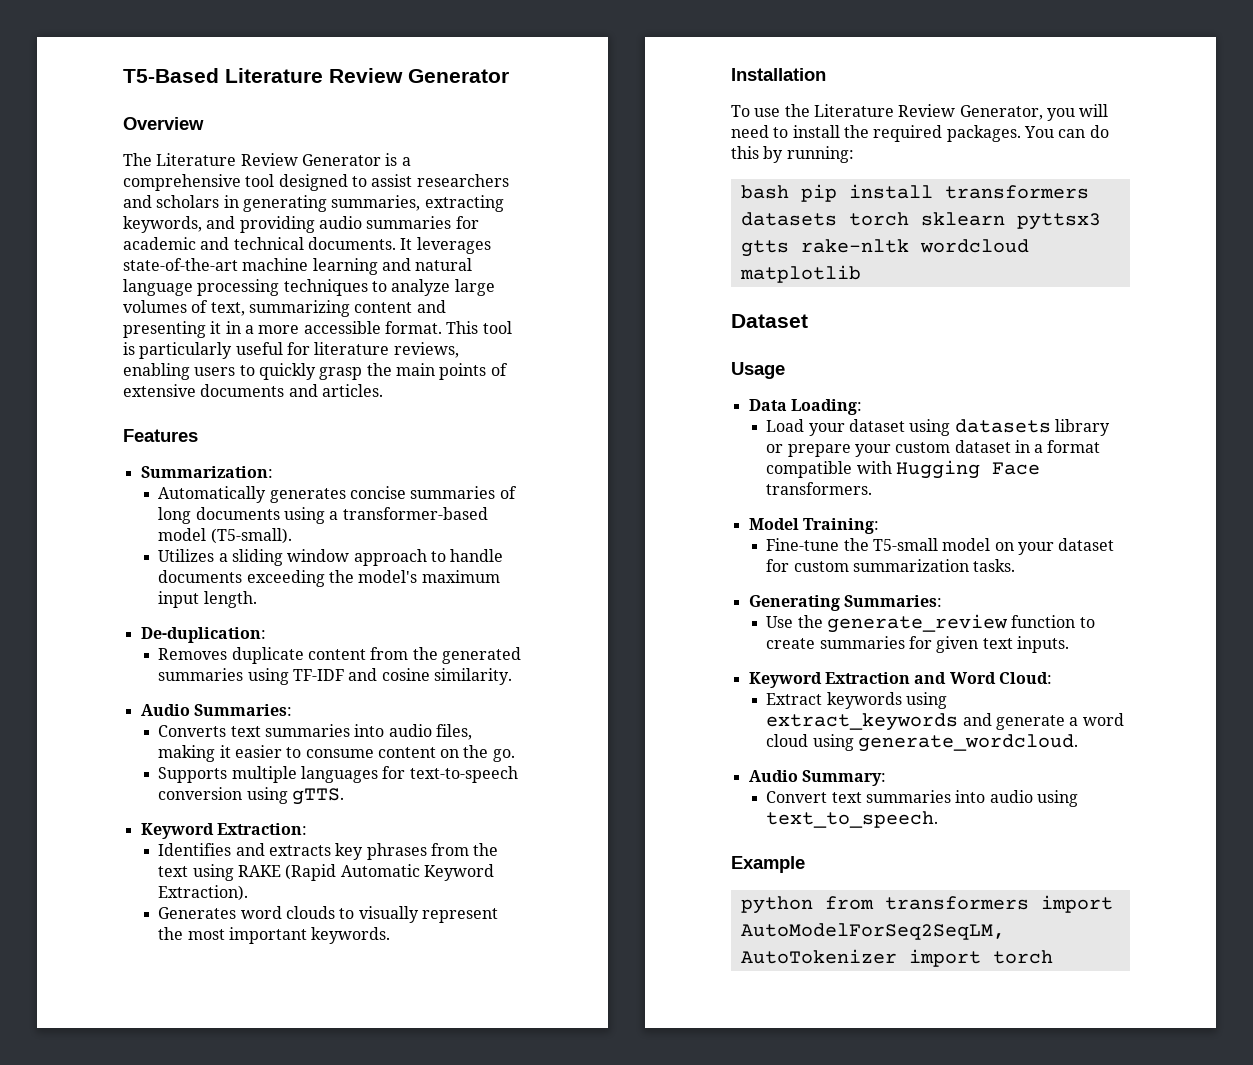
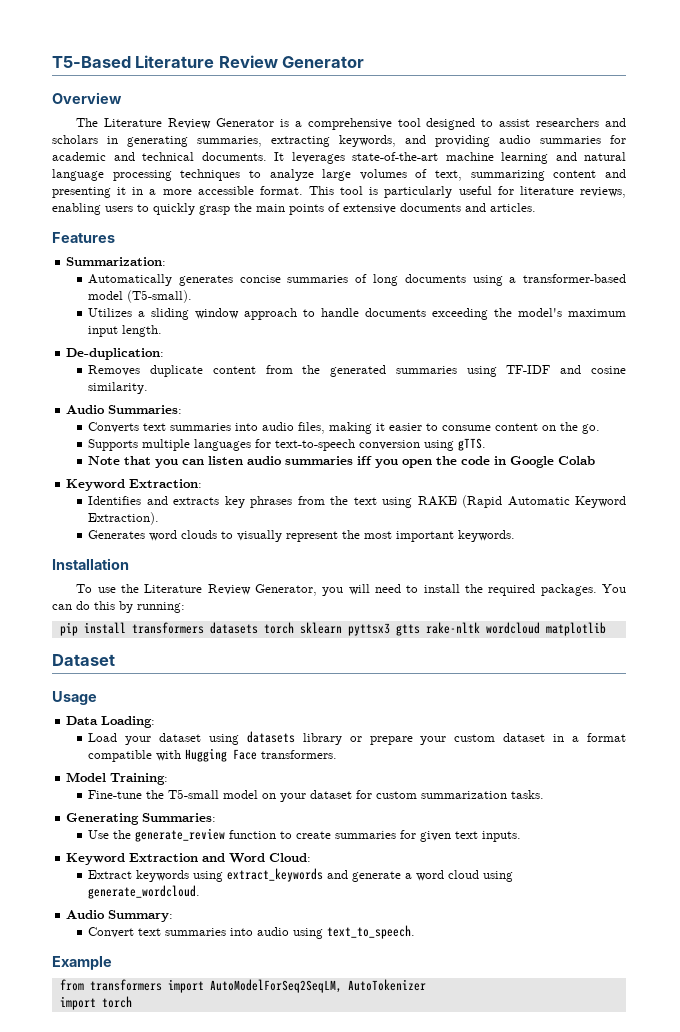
+ Note that you can listen audio summaries iff you open the code in Google Colab
- bash pip install transformers datasets torch sklearn pyttsx3 gtts rake-nltk wordcloud matplotlib
+ pip install transformers datasets torch sklearn pyttsx3 gtts rake-nltk wordcloud matplotlib
- python from transformers import AutoModelForSeq2SeqLM, AutoTokenizer import torch
+ from transformers import AutoModelForSeq2SeqLM, AutoTokenizer
+ import torch

